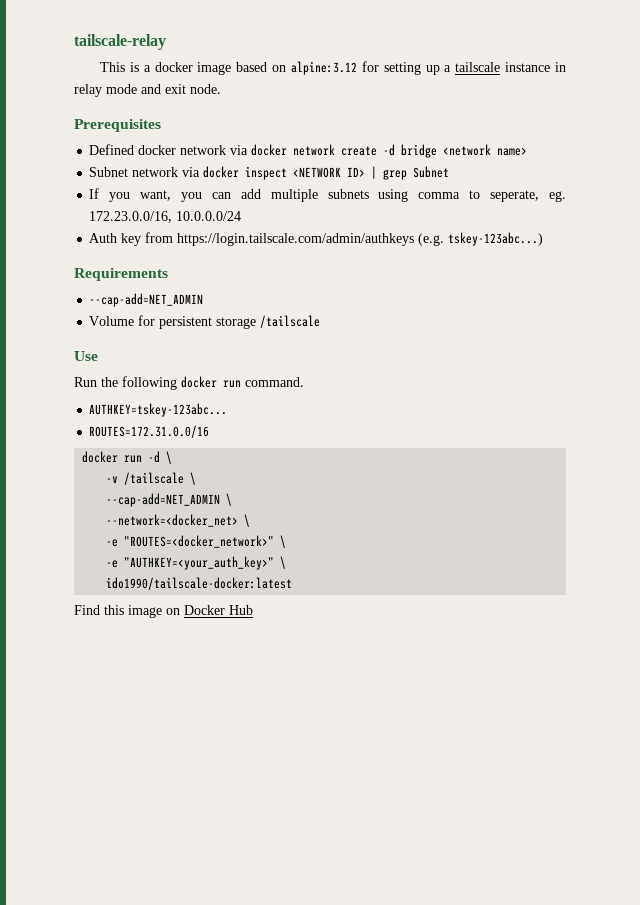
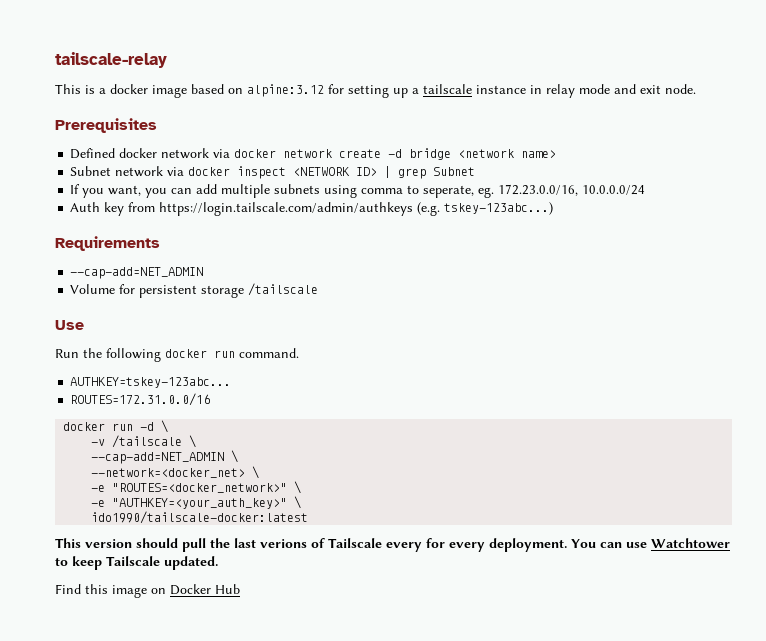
+ This version should pull the last verions of Tailscale every for every deployment. You can use Watchtower to keep Tailscale updated.

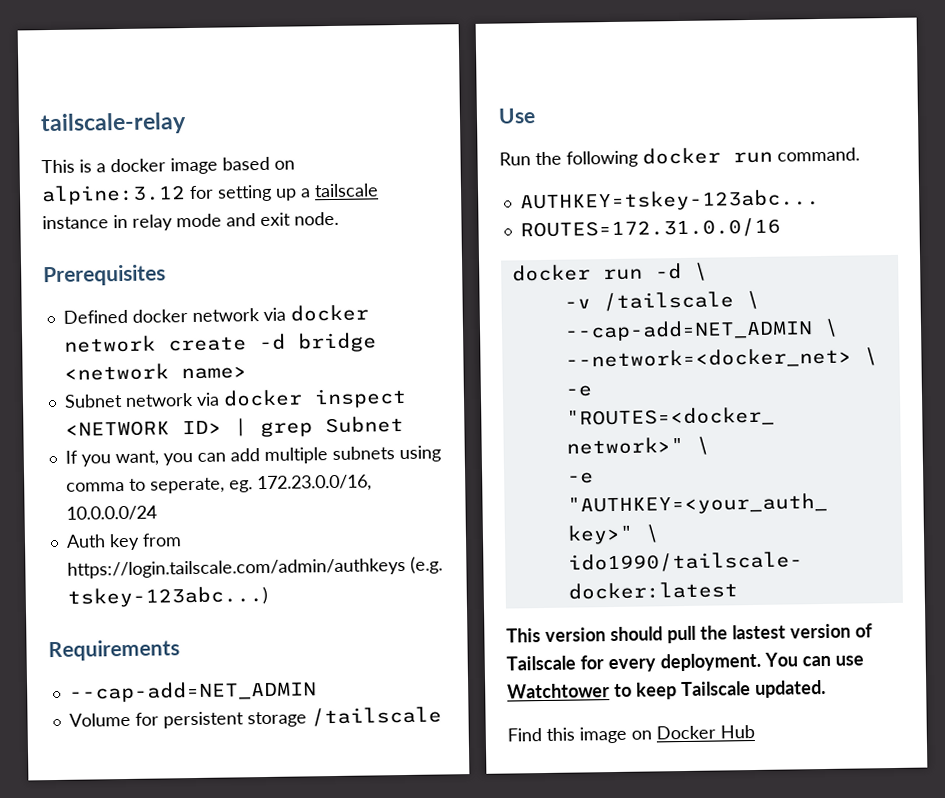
- This version should pull the last verions of Tailscale every for every deployment.
+ This version should pull the lastest version of Tailscale for every deployment.

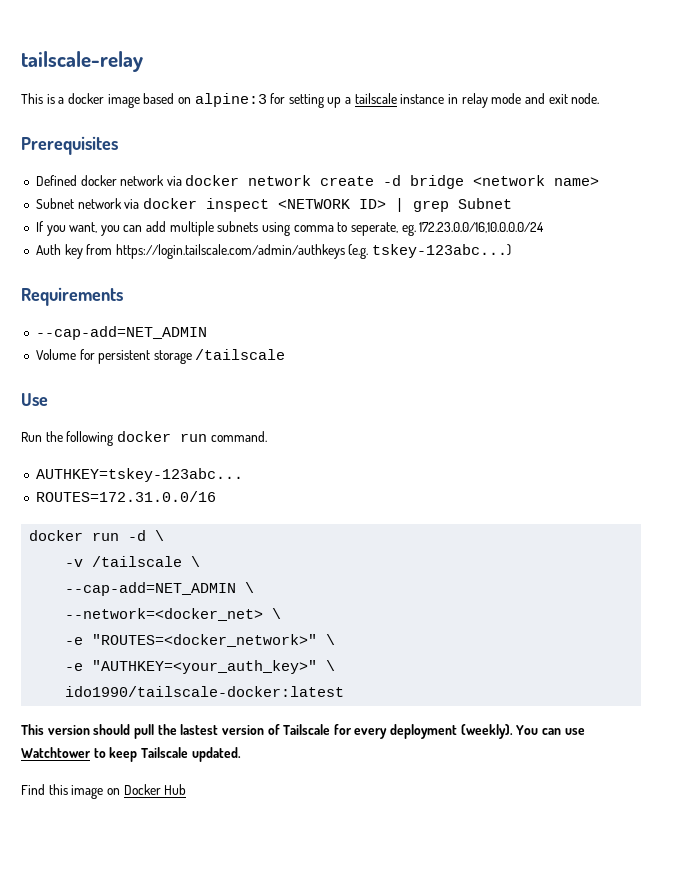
- This is a docker image based on alpine:3.12 for setting up a tailscale instance in relay mode and exit node.
+ This is a docker image based on alpine:3 for setting up a tailscale instance in relay mode and exit node.
- If you want, you can add multiple subnets using comma to seperate, eg. 172.23.0.0/16, 10.0.0.0/24
+ If you want, you can add multiple subnets using comma to seperate, eg. 172.23.0.0/16,10.0.0.0/24
- This version should pull the lastest version of Tailscale for every deployment.
+ This version should pull the lastest version of Tailscale for every deployment (weekly).

